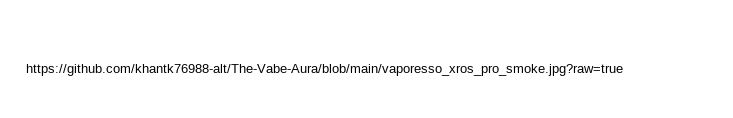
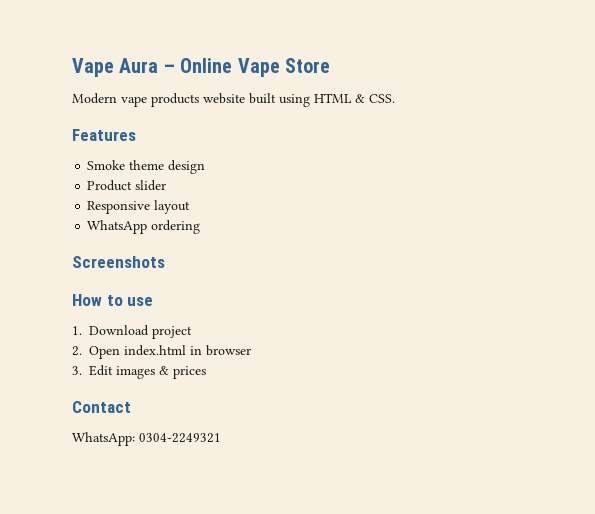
- https://github.com/khantk76988-alt/The-Vabe-Aura/blob/main/vaporesso_xros_pro_smoke.jpg?raw=true
+ Vape Aura – Online Vape Store
+ Modern vape products website built using HTML & CSS.
+ Features
+ Smoke theme design
+ Product slider
+ Responsive layout
+ WhatsApp ordering
+ Screenshots
+ How to use
+ 1. Download project
+ 2. Open index.html in browser
+ 3. Edit images & prices
+ Contact
+ WhatsApp: 0304-2249321

